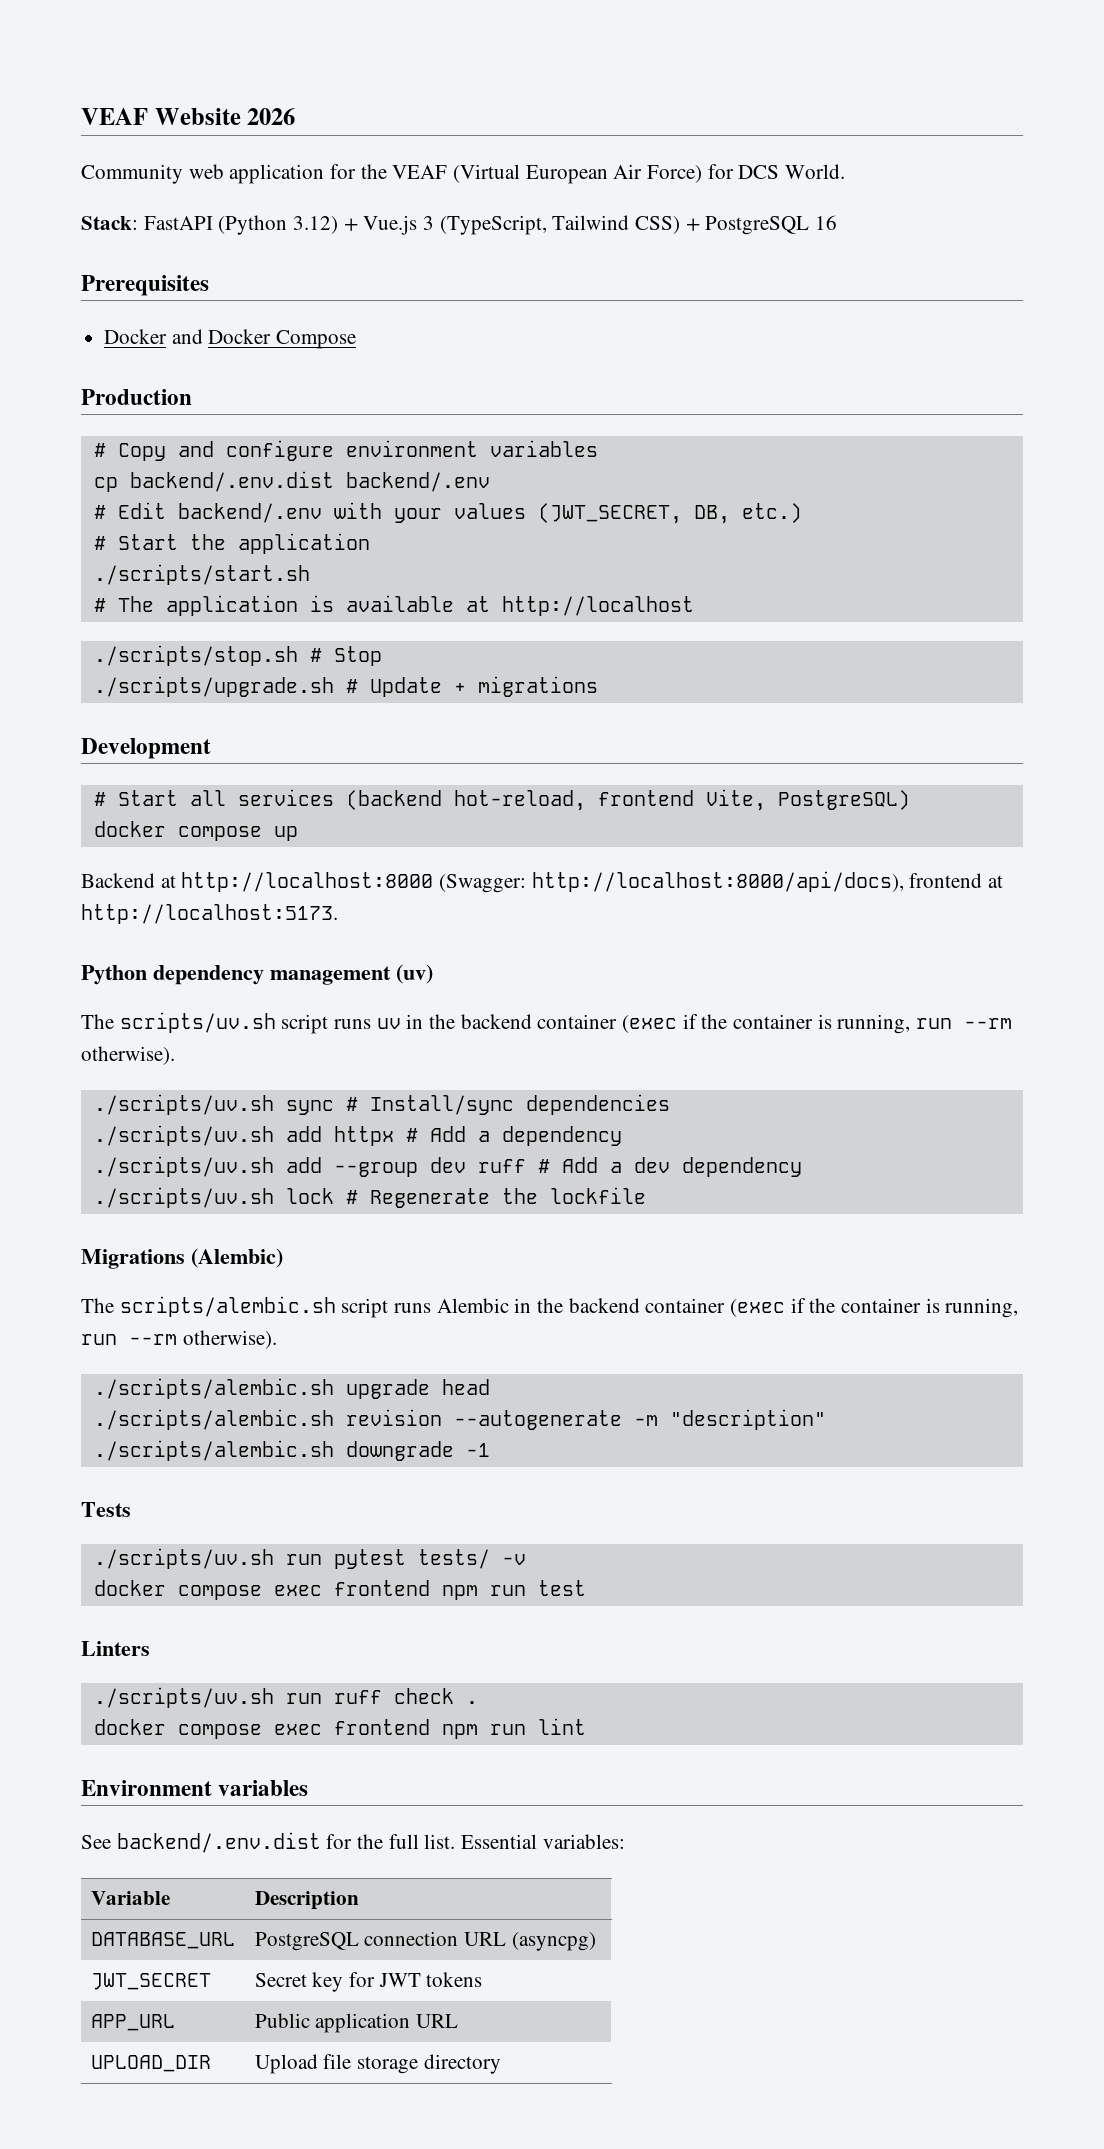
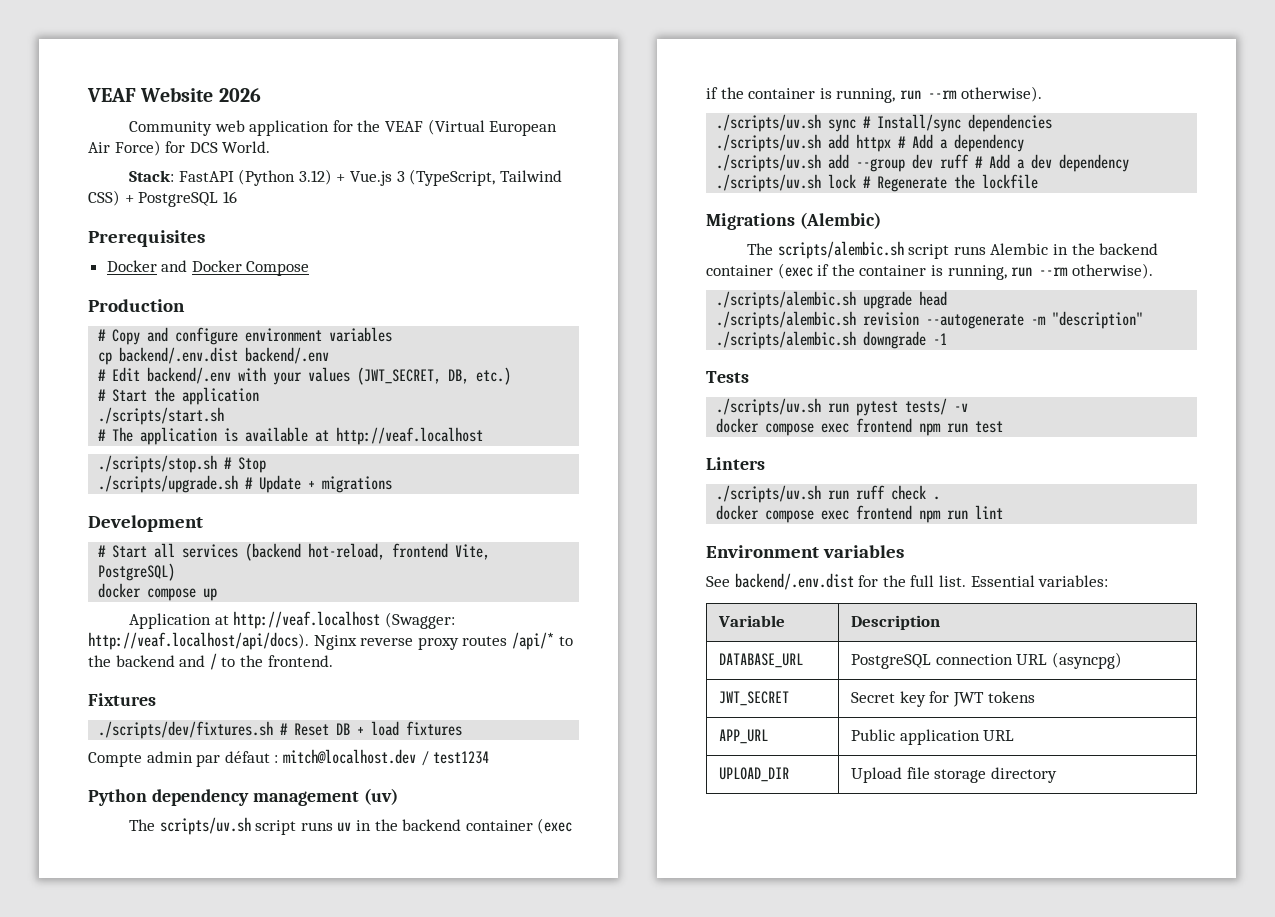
- # The application is available at http://localhost
+ # The application is available at http://veaf.localhost
- Backend at http://localhost:8000 (Swagger: http://localhost:8000/api/docs), frontend at http://localhost:5173.
+ Application at http://veaf.localhost (Swagger: http://veaf.localhost/api/docs). Nginx reverse proxy routes /api/* to the backend and / to the frontend.
+ Fixtures
+ ./scripts/dev/fixtures.sh # Reset DB + load fixtures
+ Compte admin par défaut : mitch@localhost.dev / test1234

